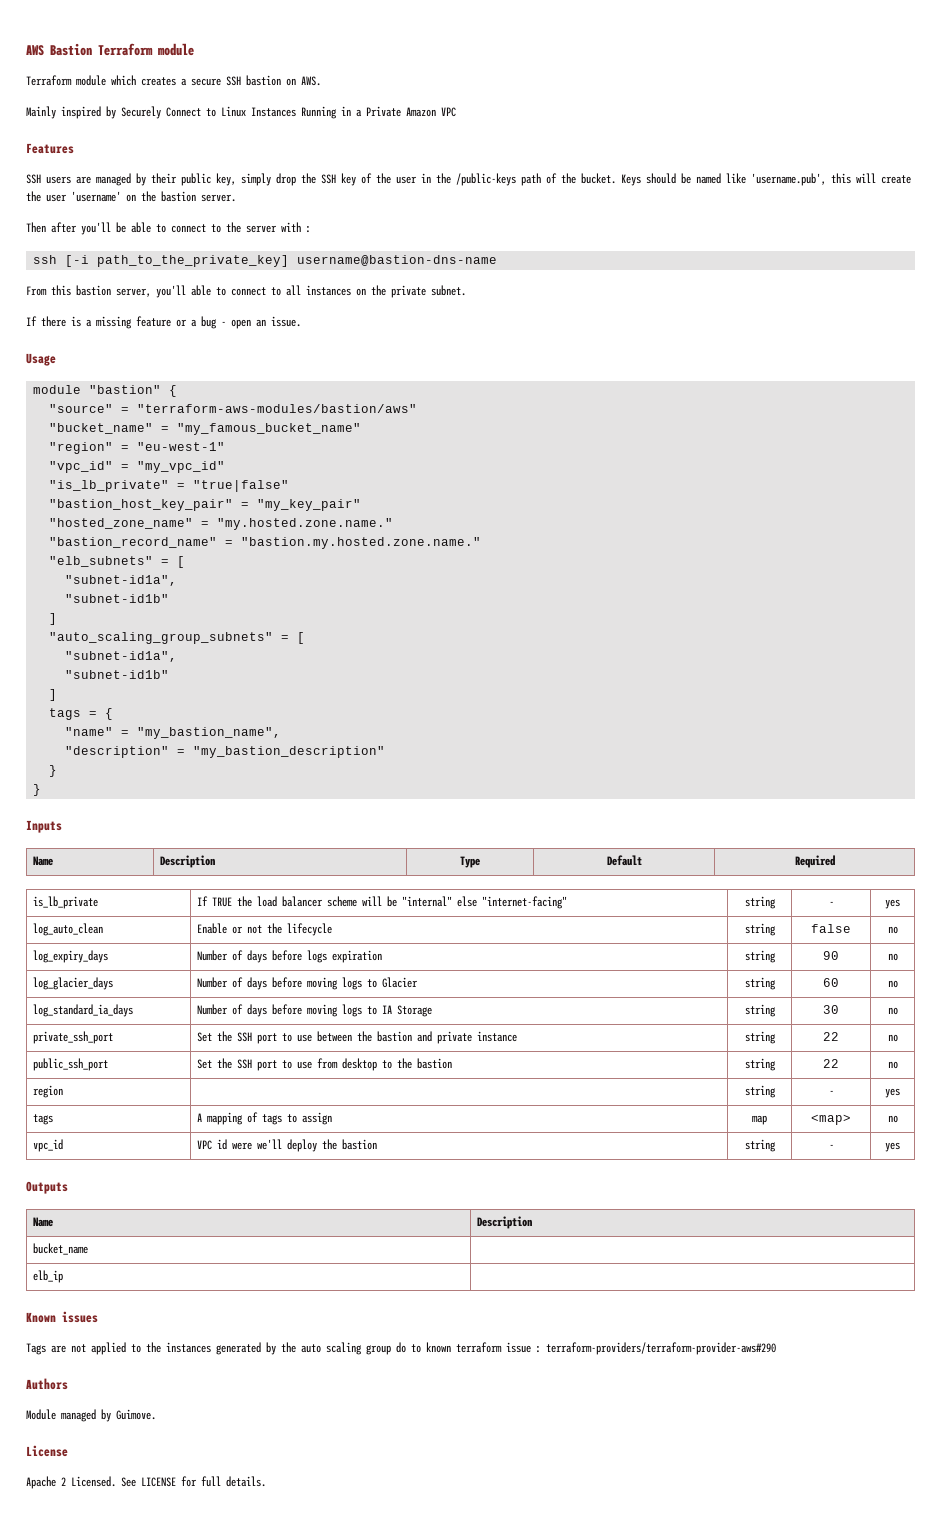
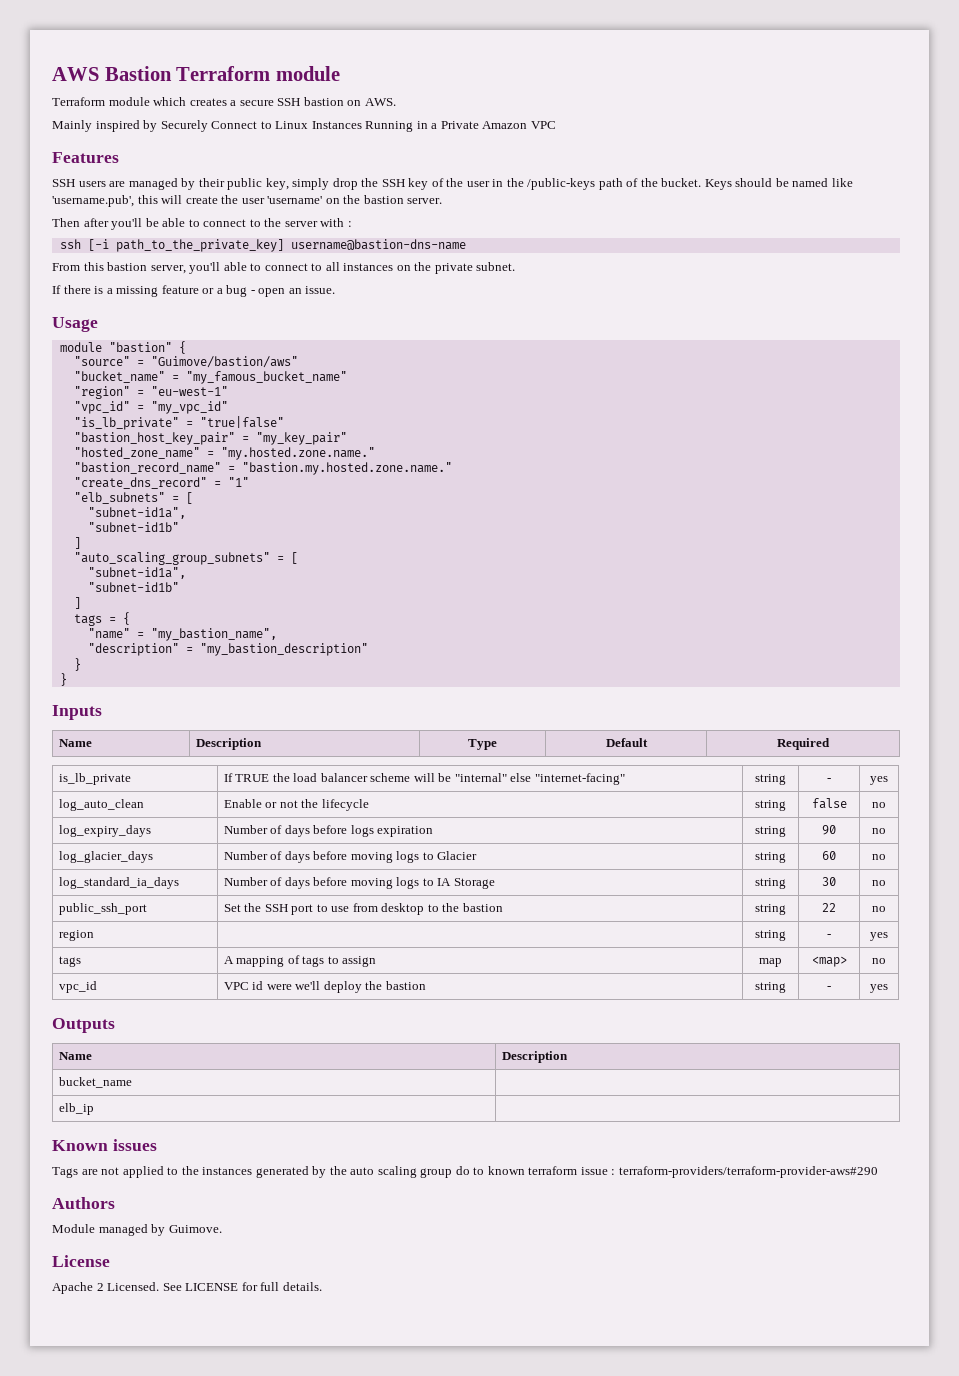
- "source" = "terraform-aws-modules/bastion/aws"
+ "source" = "Guimove/bastion/aws"
+ "create_dns_record" = "1"
- private_ssh_port | Set the SSH port to use between the bastion and private instance | string | 22 | no

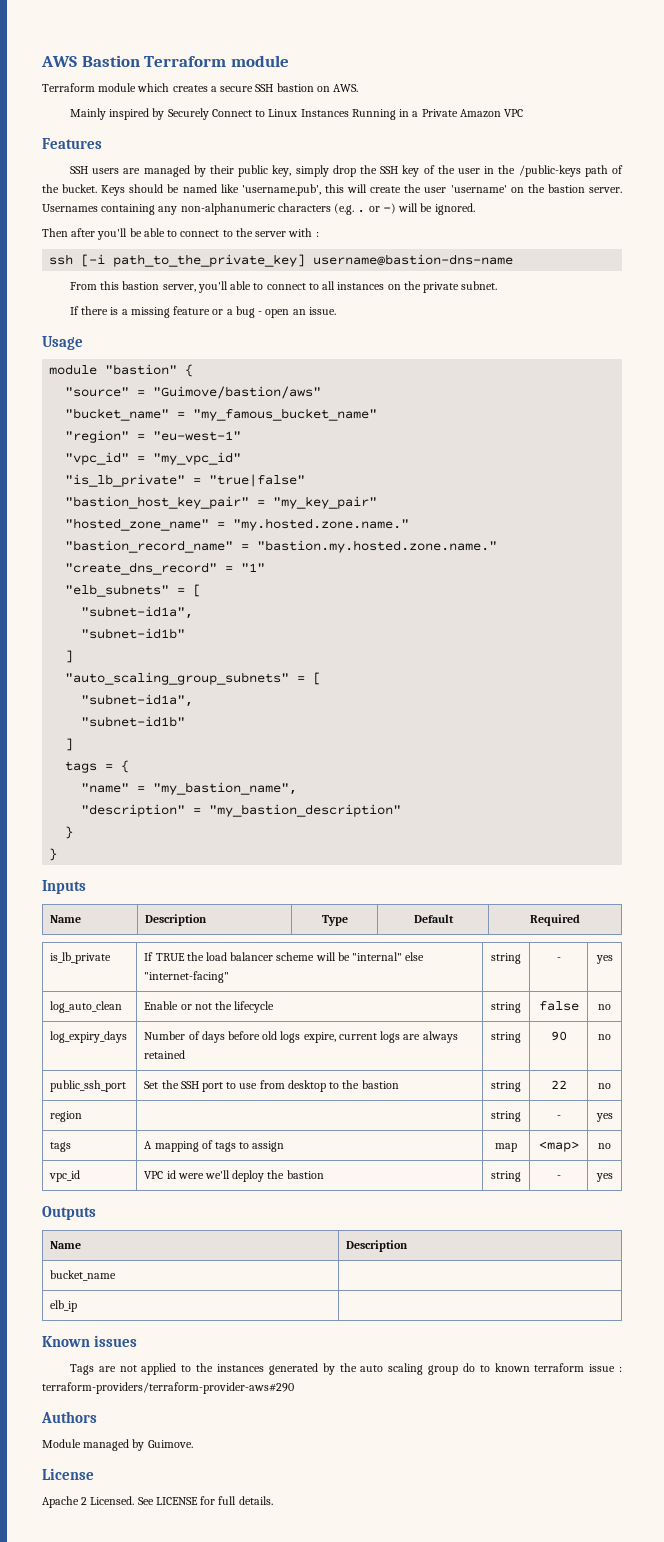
+ Usernames containing any non-alphanumeric characters (e.g. . or -) will be ignored.
- log_expiry_days | Number of days before logs expiration | string | 90 | no
- log_glacier_days | Number of days before moving logs to Glacier | string | 60 | no
- log_standard_ia_days | Number of days before moving logs to IA Storage | string | 30 | no
+ log_expiry_days | Number of days before old logs expire, current logs are always retained | string | 90 | no

